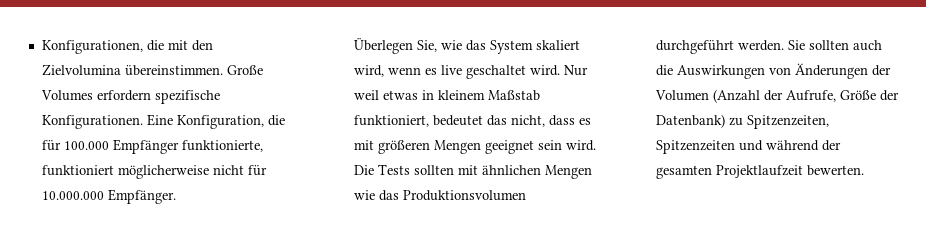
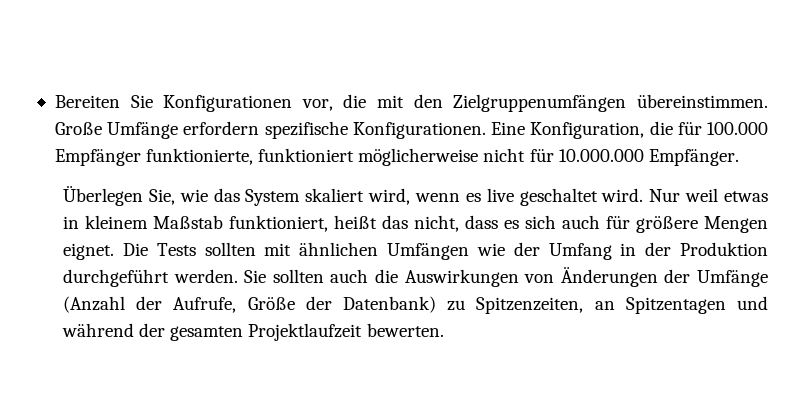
- Konfigurationen, die mit den Zielvolumina übereinstimmen.
+ Bereiten Sie Konfigurationen vor, die mit den Zielgruppenumfängen übereinstimmen.
- Große Volumes erfordern spezifische Konfigurationen.
+ Große Umfänge erfordern spezifische Konfigurationen.
- Nur weil etwas in kleinem Maßstab funktioniert, bedeutet das nicht, dass es mit größeren Mengen geeignet sein wird.
+ Nur weil etwas in kleinem Maßstab funktioniert, heißt das nicht, dass es sich auch für größere Mengen eignet.
- Die Tests sollten mit ähnlichen Mengen wie das Produktionsvolumen durchgeführt werden.
+ Die Tests sollten mit ähnlichen Umfängen wie der Umfang in der Produktion durchgeführt werden.
- Sie sollten auch die Auswirkungen von Änderungen der Volumen (Anzahl der Aufrufe, Größe der Datenbank) zu Spitzenzeiten, Spitzenzeiten und während der gesamten Projektlaufzeit bewerten.
+ Sie sollten auch die Auswirkungen von Änderungen der Umfänge (Anzahl der Aufrufe, Größe der Datenbank) zu Spitzenzeiten, an Spitzentagen und während der gesamten Projektlaufzeit bewerten.

